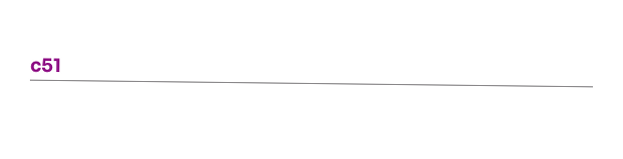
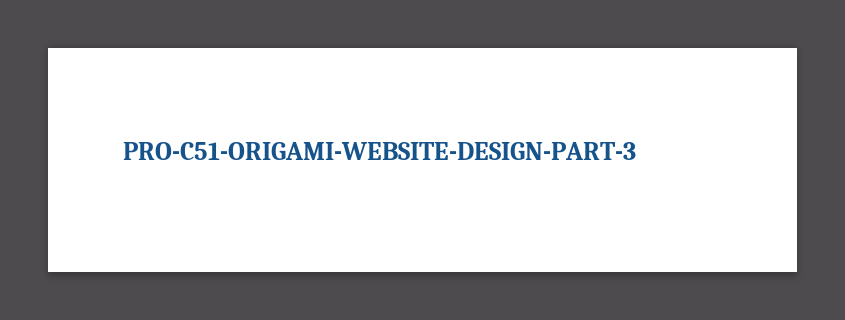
- c51
+ PRO-C51-ORIGAMI-WEBSITE-DESIGN-PART-3

